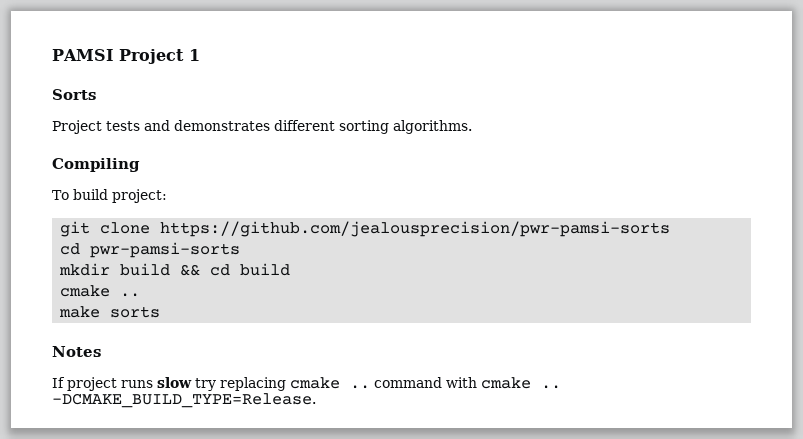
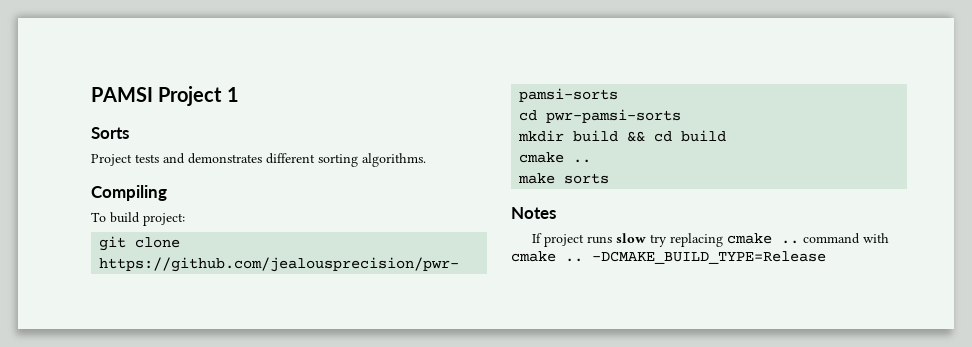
- -DCMAKE_BUILD_TYPE=Release.
+ -DCMAKE_BUILD_TYPE=Release

